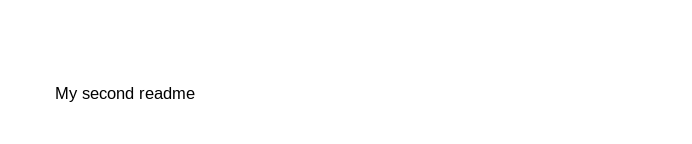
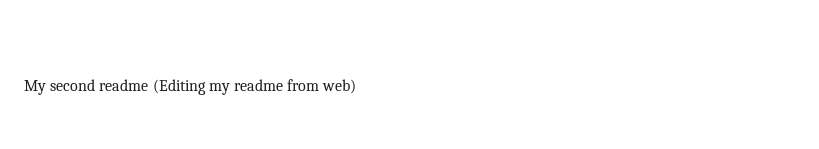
- My second readme
+ My second readme (Editing my readme from web)

